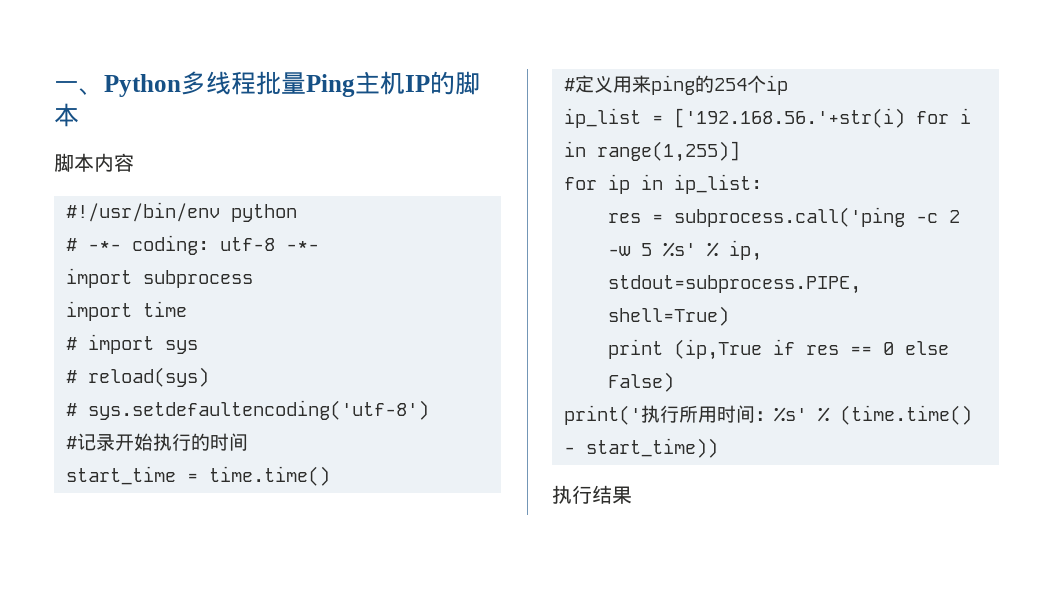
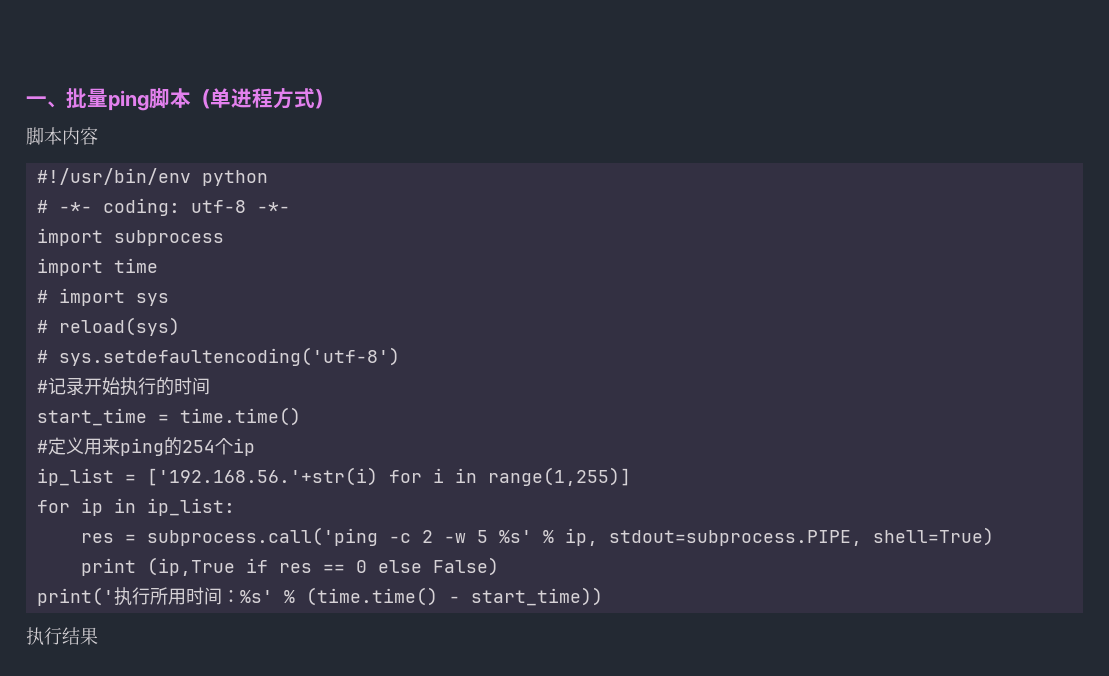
- 一、Python多线程批量Ping主机IP的脚本
+ 一、批量ping脚本（单进程方式）

